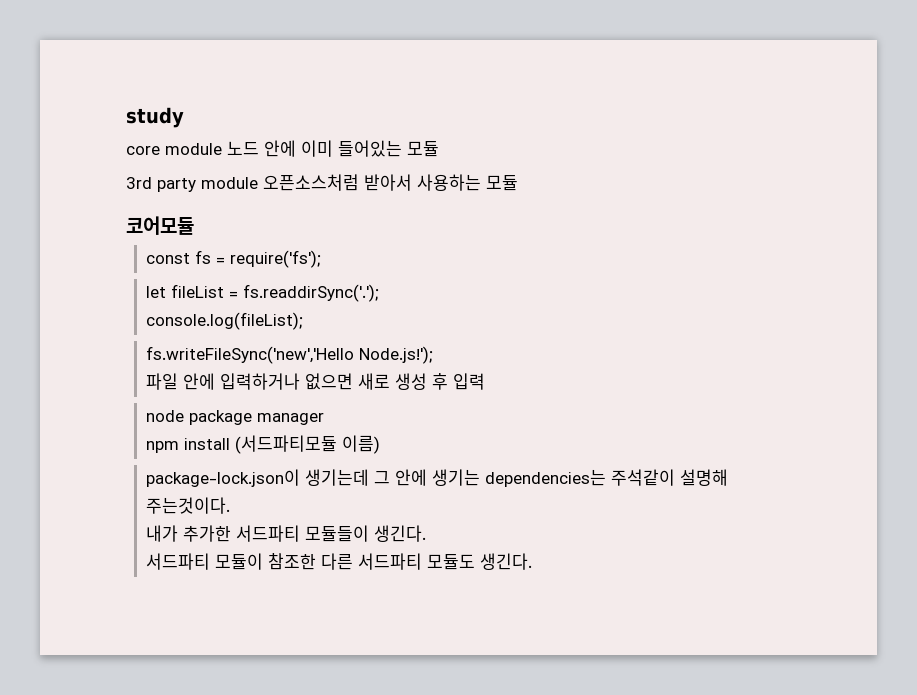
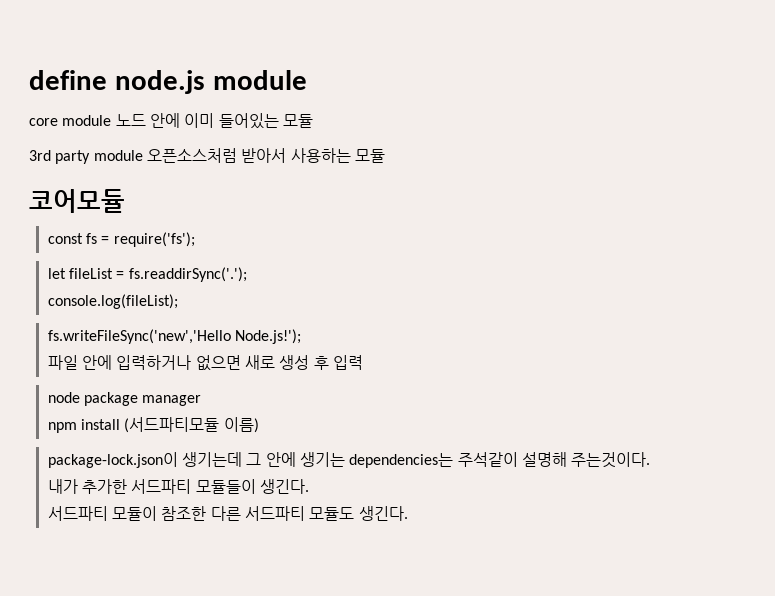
- study
+ define node.js module

